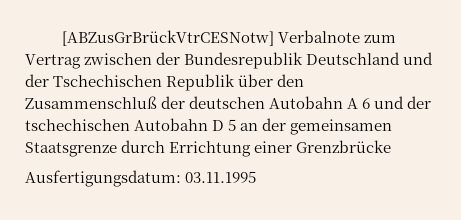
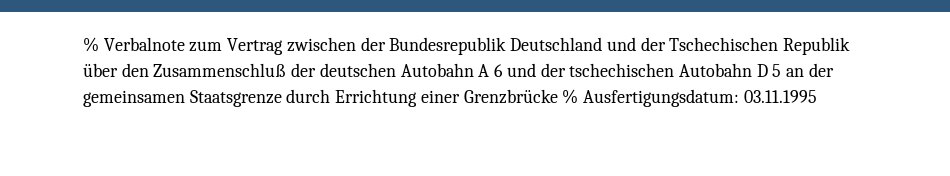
- [ABZusGrBrückVtrCESNotw] Verbalnote zum Vertrag zwischen der Bundesrepublik Deutschland und der Tschechischen Republik über den Zusammenschluß der deutschen Autobahn A 6 und der tschechischen Autobahn D 5 an der gemeinsamen Staatsgrenze durch Errichtung einer Grenzbrücke
- Ausfertigungsdatum: 03.11.1995
+ % Verbalnote zum Vertrag zwischen der Bundesrepublik Deutschland und der Tschechischen Republik über den Zusammenschluß der deutschen Autobahn A 6 und der tschechischen Autobahn D 5 an der gemeinsamen Staatsgrenze durch Errichtung einer Grenzbrücke % Ausfertigungsdatum: 03.11.1995

